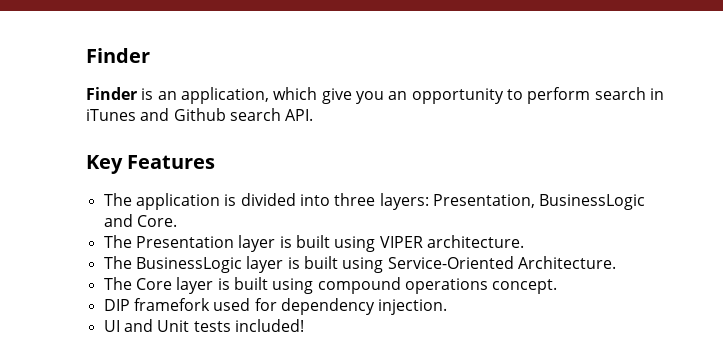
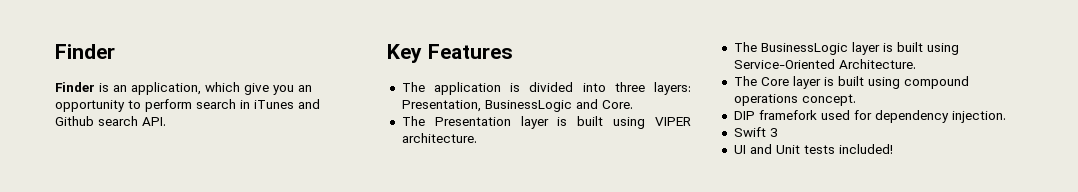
+ Swift 3

